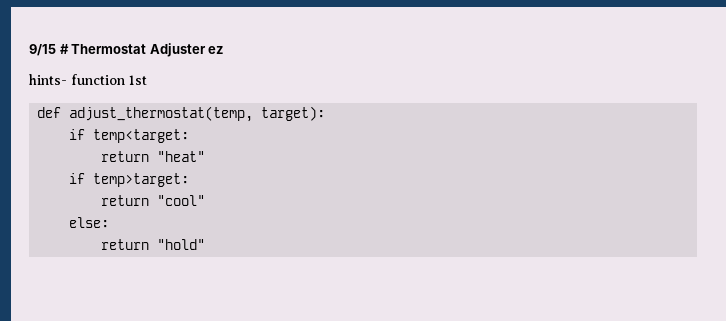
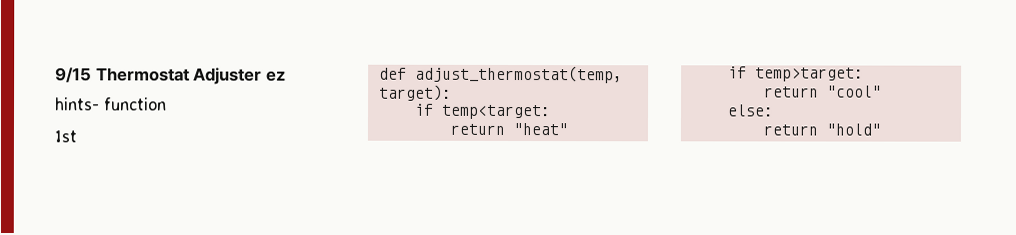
- 9/15 # Thermostat Adjuster ez
+ 9/15 Thermostat Adjuster ez
- hints- function 1st
+ hints- function
+ 1st

